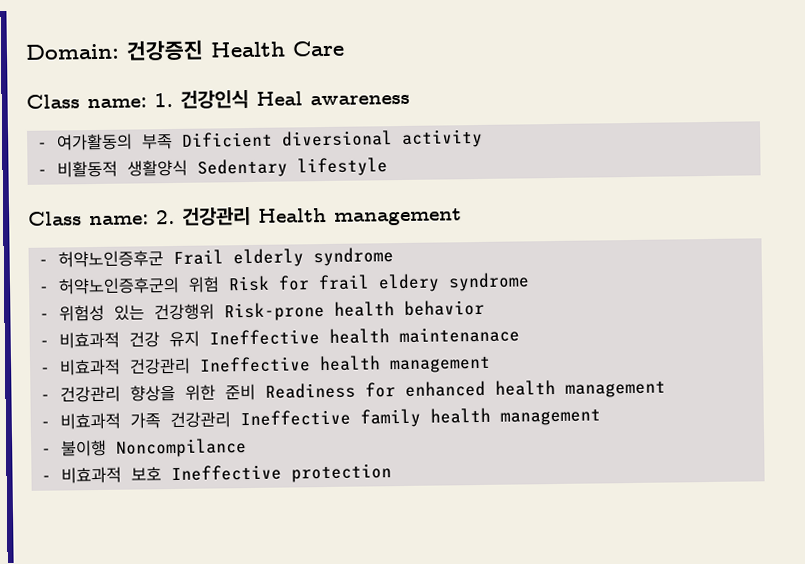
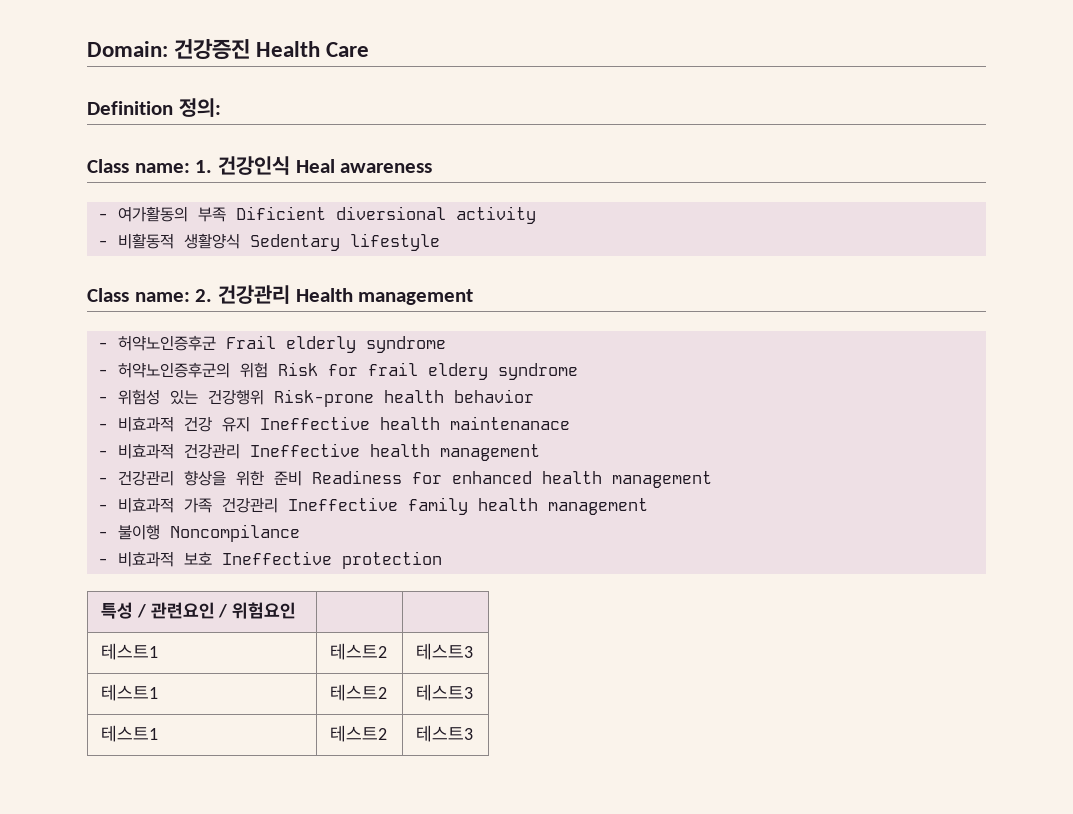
+ Definition 정의:
+ 특성 / 관련요인 / 위험요인 | |
+ 테스트1 | 테스트2 | 테스트3
+ 테스트1 | 테스트2 | 테스트3
+ 테스트1 | 테스트2 | 테스트3

